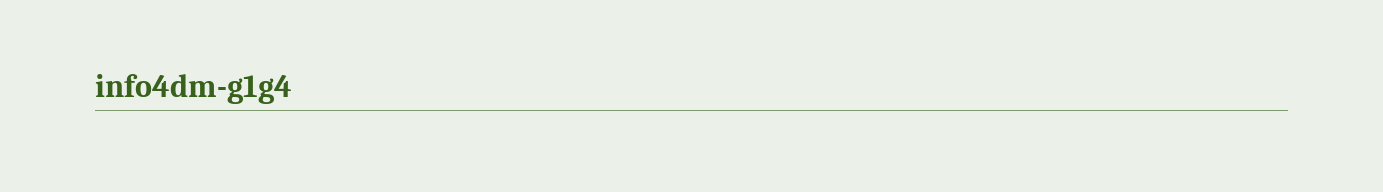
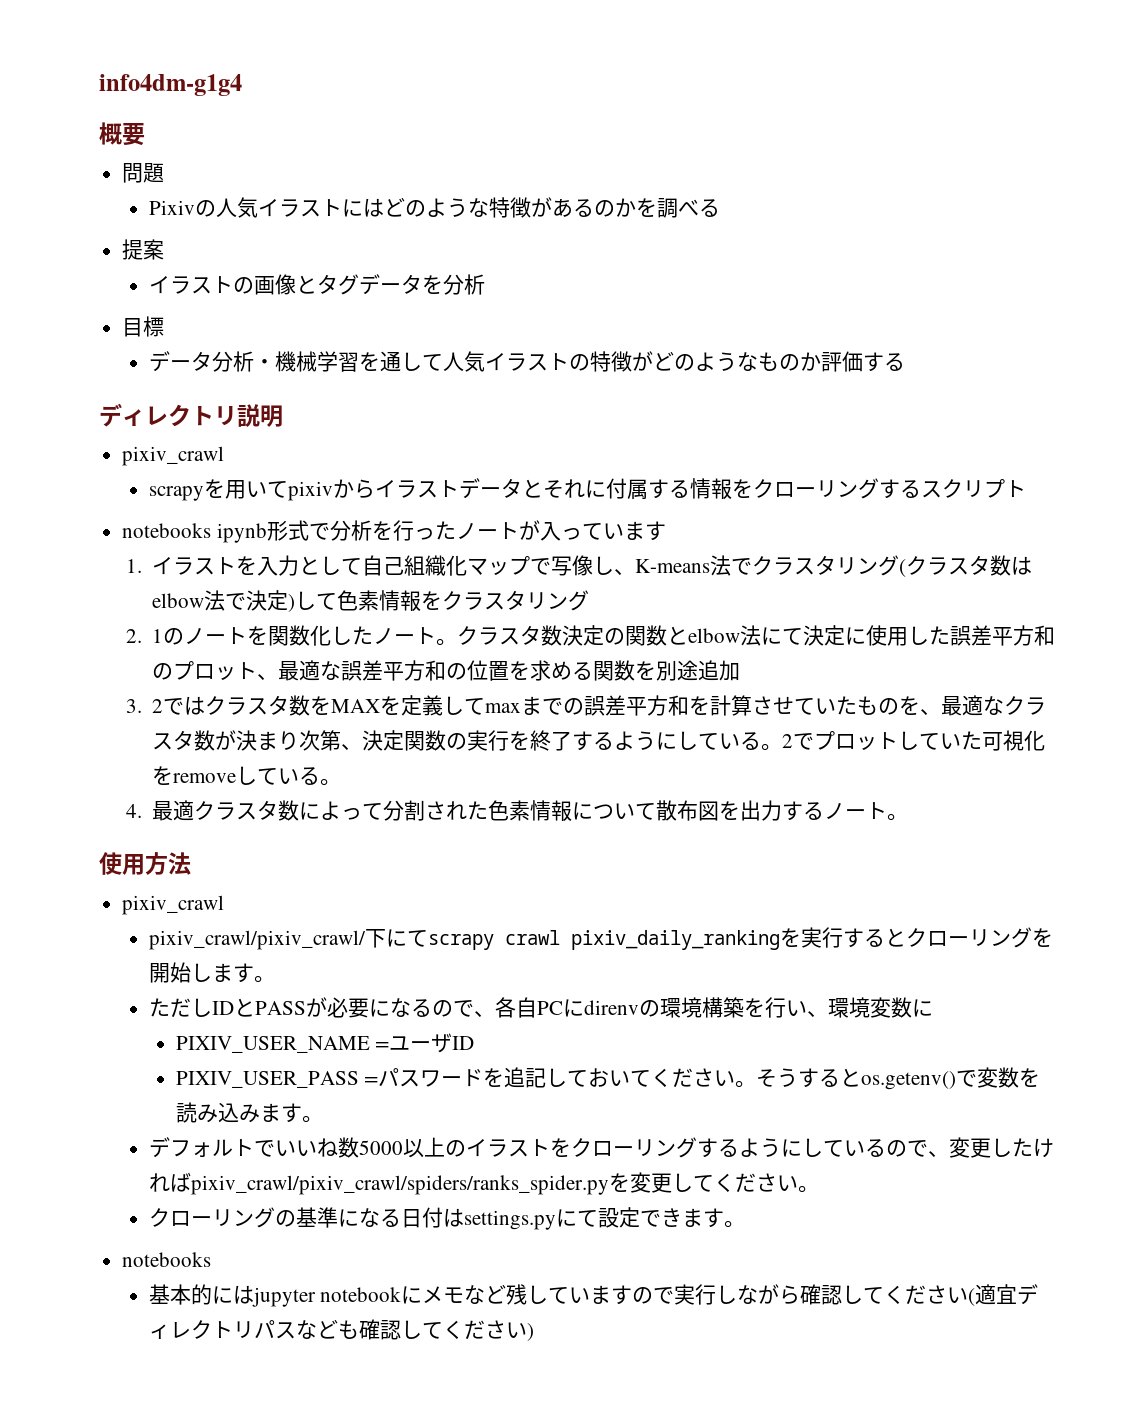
+ 概要
+ 問題
+ Pixivの人気イラストにはどのような特徴があるのかを調べる
+ 提案
+ イラストの画像とタグデータを分析
+ 目標
+ データ分析・機械学習を通して人気イラストの特徴がどのようなものか評価する
+ ディレクトリ説明
+ pixiv_crawl
+ scrapyを用いてpixivからイラストデータとそれに付属する情報をクローリングするスクリプト
+ notebooks ipynb形式で分析を行ったノートが入っています
+ 1.イラストを入力として自己組織化マップで写像し、K-means法でクラスタリング(クラスタ数はelbow法で決定)して色素情報をクラスタリング
+ 2. 1のノートを関数化したノート。クラスタ数決定の関数とelbow法にて決定に使用した誤差平方和のプロット、最適な誤差平方和の位置を求める関数を別途追加
+ 3. 2ではクラスタ数をMAXを定義してmaxまでの誤差平方和を計算させていたものを、最適なクラスタ数が決まり次第、決定関数の実行を終了するようにしている。2でプロットしていた可視化をremoveしている。
+ 4.最適クラスタ数によって分割された色素情報について散布図を出力するノート。
+ 使用方法
+ pixiv_crawl
+ pixiv_crawl/pixiv_crawl/下にてscrapy crawl pixiv_daily_rankingを実行するとクローリングを開始します。
+ ただしIDとPASSが必要になるので、各自PCにdirenvの環境構築を行い、環境変数に
+ PIXIV_USER_NAME =ユーザID
+ PIXIV_USER_PASS =パスワードを追記しておいてください。そうするとos.getenv()で変数を読み込みます。
+ デフォルトでいいね数5000以上のイラストをクローリングするようにしているので、変更したければpixiv_crawl/pixiv_crawl/spiders/ranks_spider.pyを変更してください。
+ クローリングの基準になる日付はsettings.pyにて設定できます。
+ notebooks
+ 基本的にはjupyter notebookにメモなど残していますので実行しながら確認してください(適宜ディレクトリパスなども確認してください)

